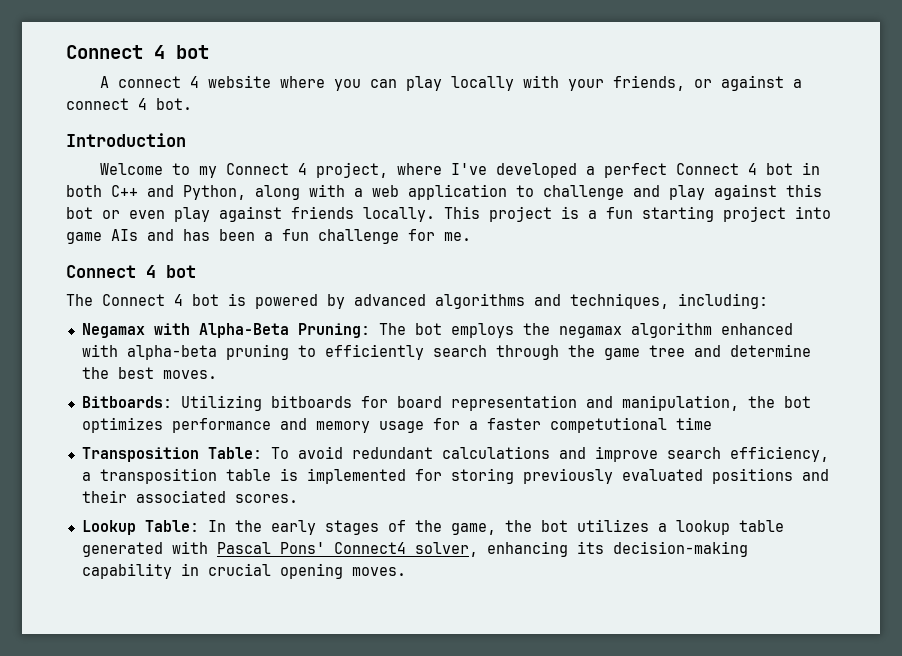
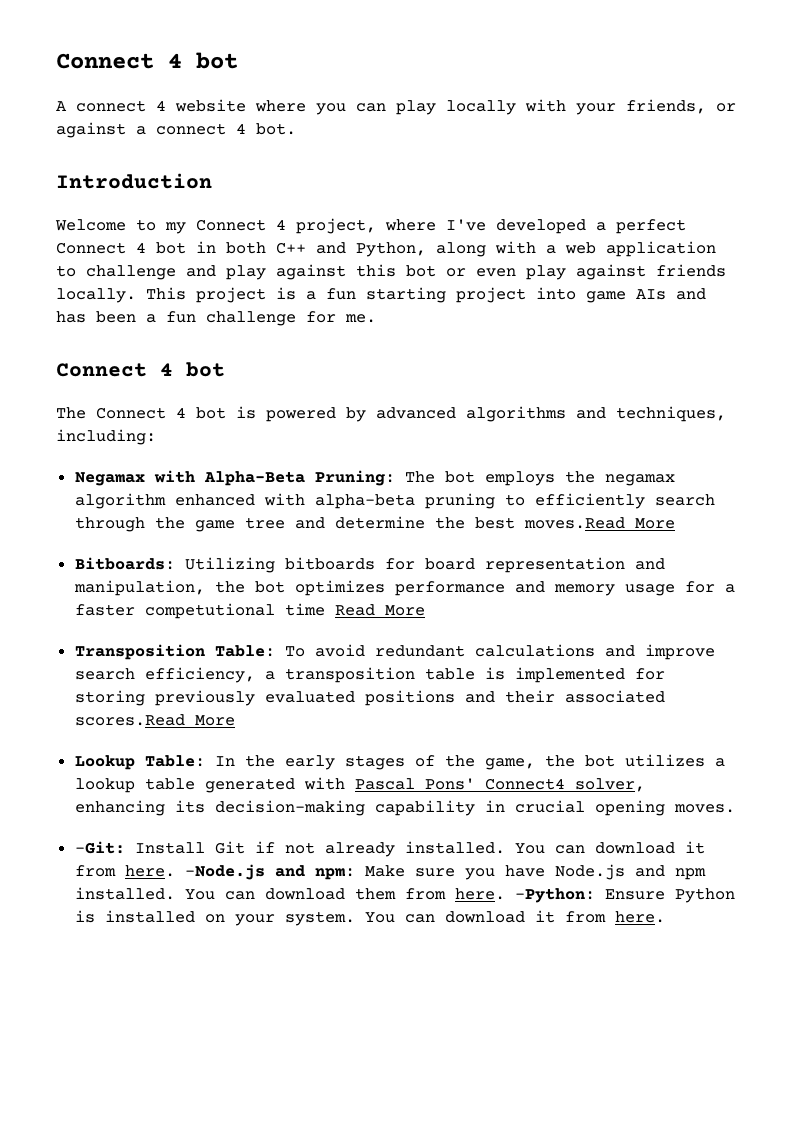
- Negamax with Alpha-Beta Pruning: The bot employs the negamax algorithm enhanced with alpha-beta pruning to efficiently search through the game tree and determine the best moves.
+ Negamax with Alpha-Beta Pruning: The bot employs the negamax algorithm enhanced with alpha-beta pruning to efficiently search through the game tree and determine the best moves.Read More
- Bitboards: Utilizing bitboards for board representation and manipulation, the bot optimizes performance and memory usage for a faster competutional time
+ Bitboards: Utilizing bitboards for board representation and manipulation, the bot optimizes performance and memory usage for a faster competutional time Read More
- Transposition Table: To avoid redundant calculations and improve search efficiency, a transposition table is implemented for storing previously evaluated positions and their associated scores.
+ Transposition Table: To avoid redundant calculations and improve search efficiency, a transposition table is implemented for storing previously evaluated positions and their associated scores.Read More
+ -Git: Install Git if not already installed. You can download it from here. -Node.js and npm: Make sure you have Node.js and npm installed. You can download them from here. -Python: Ensure Python is installed on your system. You can download it from here.

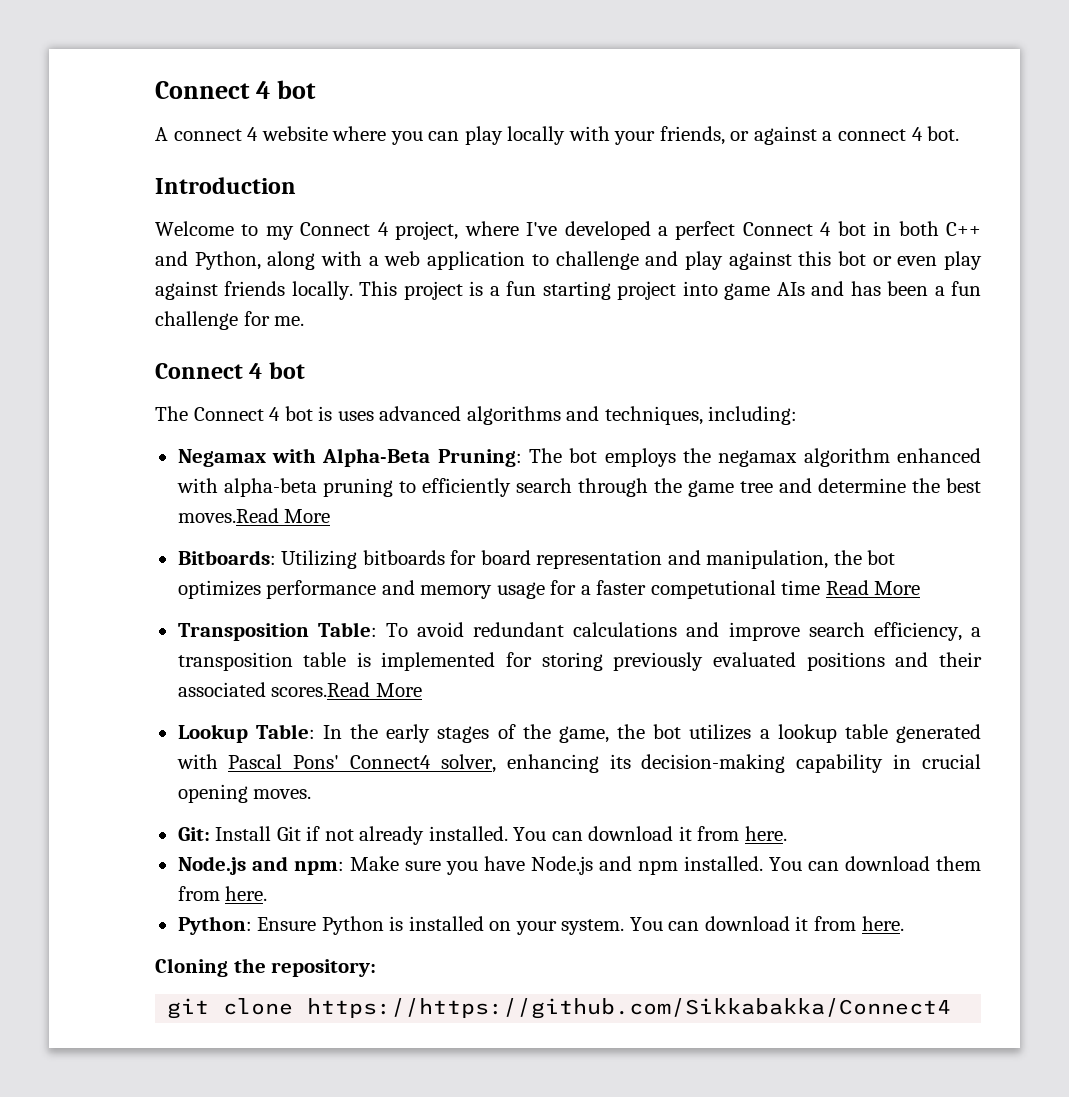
- The Connect 4 bot is powered by advanced algorithms and techniques, including:
+ The Connect 4 bot is uses advanced algorithms and techniques, including:
- -Git: Install Git if not already installed. You can download it from here. -Node.js and npm: Make sure you have Node.js and npm installed.
+ Git: Install Git if not already installed. You can download it from here.
+ Node.js and npm: Make sure you have Node.js and npm installed.
- You can download them from here. -Python: Ensure Python is installed on your system.
+ You can download them from here.
+ Python: Ensure Python is installed on your system.
+ Cloning the repository:
+ git clone https://https://github.com/Sikkabakka/Connect4

